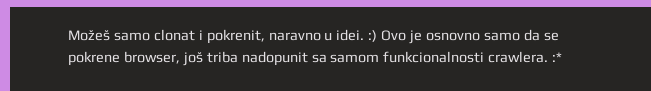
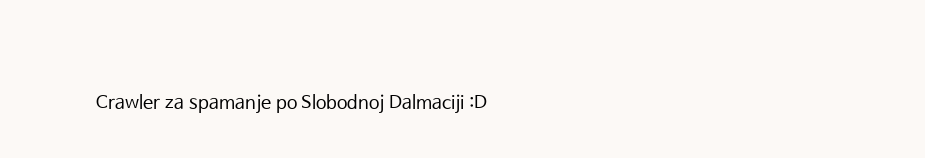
- Možeš samo clonat i pokrenit, naravno u idei. :) Ovo je osnovno samo da se pokrene browser, još triba nadopunit sa samom funkcionalnosti crawlera. :*
+ Crawler za spamanje po Slobodnoj Dalmaciji :D

